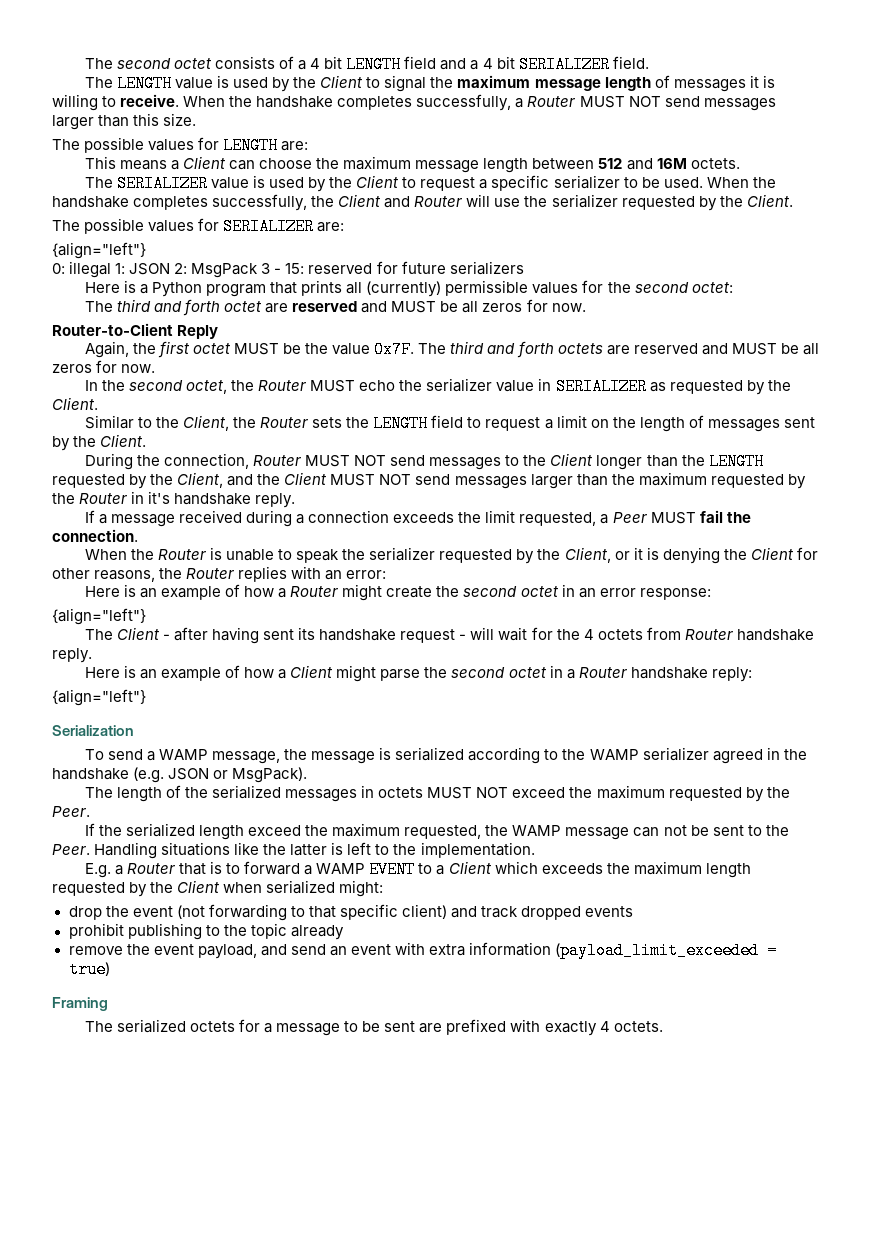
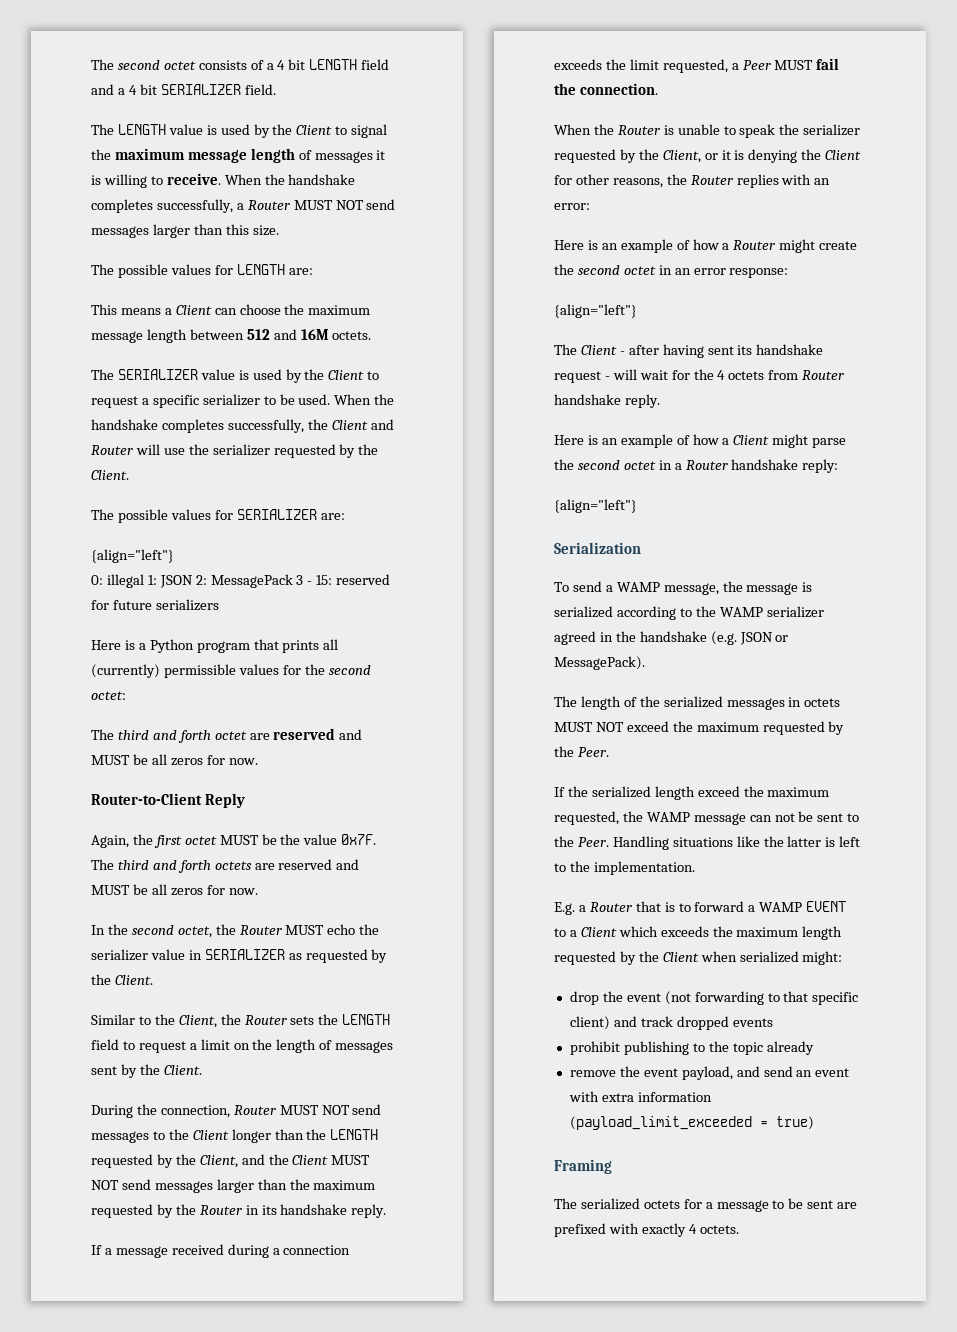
- 0: illegal 1: JSON 2: MsgPack 3 - 15: reserved for future serializers
+ 0: illegal 1: JSON 2: MessagePack 3 - 15: reserved for future serializers
- During the connection, Router MUST NOT send messages to the Client longer than the LENGTH requested by the Client, and the Client MUST NOT send messages larger than the maximum requested by the Router in it's handshake reply.
+ During the connection, Router MUST NOT send messages to the Client longer than the LENGTH requested by the Client, and the Client MUST NOT send messages larger than the maximum requested by the Router in its handshake reply.
- To send a WAMP message, the message is serialized according to the WAMP serializer agreed in the handshake (e.g. JSON or MsgPack).
+ To send a WAMP message, the message is serialized according to the WAMP serializer agreed in the handshake (e.g. JSON or MessagePack).

